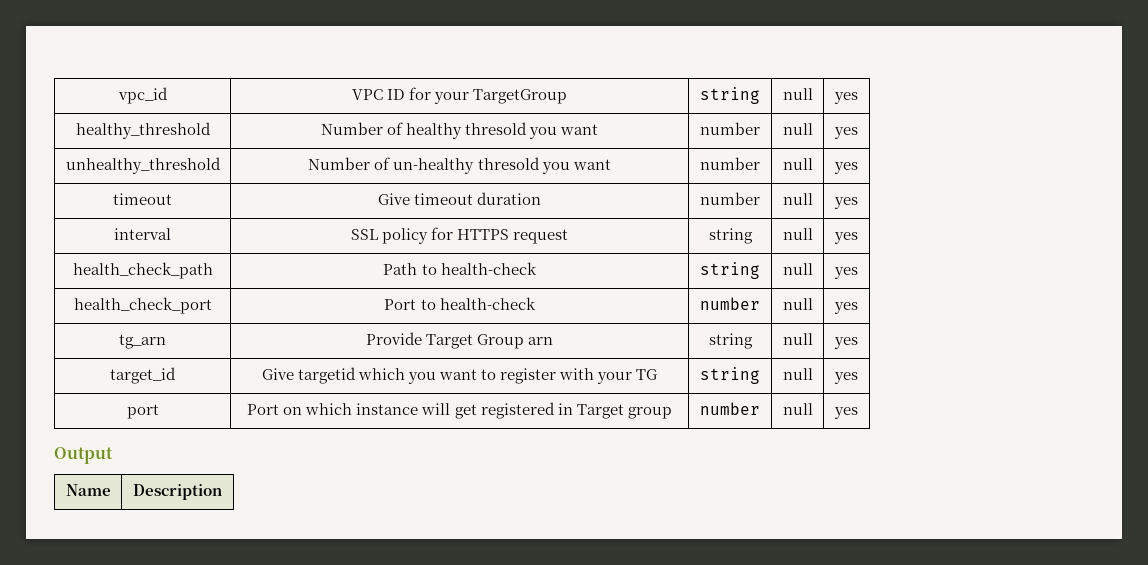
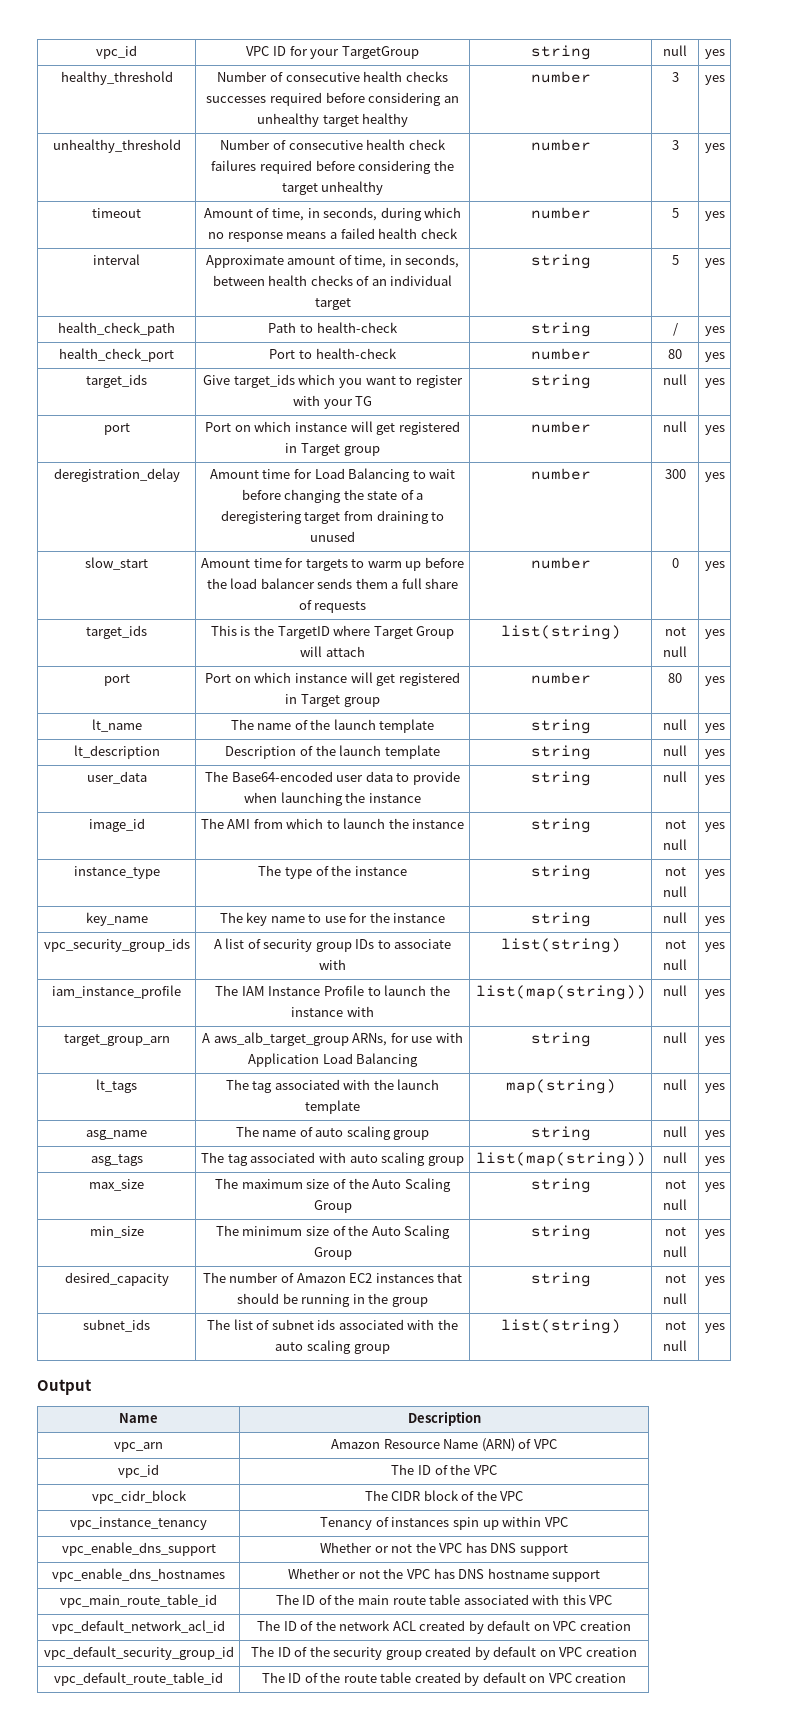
- healthy_threshold | Number of healthy thresold you want | number | null | yes
+ healthy_threshold | Number of consecutive health checks successes required before considering an unhealthy target healthy | number | 3 | yes
- unhealthy_threshold | Number of un-healthy thresold you want | number | null | yes
+ unhealthy_threshold | Number of consecutive health check failures required before considering the target unhealthy | number | 3 | yes
- timeout | Give timeout duration | number | null | yes
+ timeout | Amount of time, in seconds, during which no response means a failed health check | number | 5 | yes
- interval | SSL policy for HTTPS request | string | null | yes
+ interval | Approximate amount of time, in seconds, between health checks of an individual target | string | 5 | yes
- health_check_path | Path to health-check | string | null | yes
+ health_check_path | Path to health-check | string | / | yes
- health_check_port | Port to health-check | number | null | yes
- tg_arn | Provide Target Group arn | string | null | yes
- target_id | Give targetid which you want to register with your TG | string | null | yes
+ health_check_port | Port to health-check | number | 80 | yes
+ target_ids | Give target_ids which you want to register with your TG | string | null | yes
+ deregistration_delay | Amount time for Load Balancing to wait before changing the state of a deregistering target from draining to unused | number | 300 | yes
+ slow_start | Amount time for targets to warm up before the load balancer sends them a full share of requests | number | 0 | yes
+ target_ids | This is the TargetID where Target Group will attach | list(string) | not null | yes
+ port | Port on which instance will get registered in Target group | number | 80 | yes
+ lt_name | The name of the launch template | string | null | yes
+ lt_description | Description of the launch template | string | null | yes
+ user_data | The Base64-encoded user data to provide when launching the instance | string | null | yes
+ image_id | The AMI from which to launch the instance | string | not null | yes
+ instance_type | The type of the instance | string | not null | yes
+ key_name | The key name to use for the instance | string | null | yes
+ vpc_security_group_ids | A list of security group IDs to associate with | list(string) | not null | yes
+ iam_instance_profile | The IAM Instance Profile to launch the instance with | list(map(string)) | null | yes
+ target_group_arn | A aws_alb_target_group ARNs, for use with Application Load Balancing | string | null | yes
+ lt_tags | The tag associated with the launch template | map(string) | null | yes
+ asg_name | The name of auto scaling group | string | null | yes
+ asg_tags | The tag associated with auto scaling group | list(map(string)) | null | yes
+ max_size | The maximum size of the Auto Scaling Group | string | not null | yes
+ min_size | The minimum size of the Auto Scaling Group | string | not null | yes
+ desired_capacity | The number of Amazon EC2 instances that should be running in the group | string | not null | yes
+ subnet_ids | The list of subnet ids associated with the auto scaling group | list(string) | not null | yes
  Output
  Name | Description
+ vpc_arn | Amazon Resource Name (ARN) of VPC
+ vpc_id | The ID of the VPC
+ vpc_cidr_block | The CIDR block of the VPC
+ vpc_instance_tenancy | Tenancy of instances spin up within VPC
+ vpc_enable_dns_support | Whether or not the VPC has DNS support
+ vpc_enable_dns_hostnames | Whether or not the VPC has DNS hostname support
+ vpc_main_route_table_id | The ID of the main route table associated with this VPC
+ vpc_default_network_acl_id | The ID of the network ACL created by default on VPC creation
+ vpc_default_security_group_id | The ID of the security group created by default on VPC creation
+ vpc_default_route_table_id | The ID of the route table created by default on VPC creation

